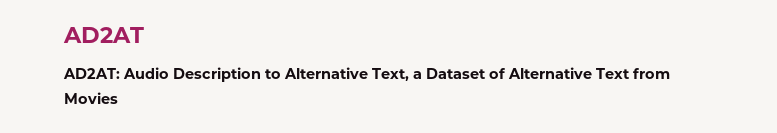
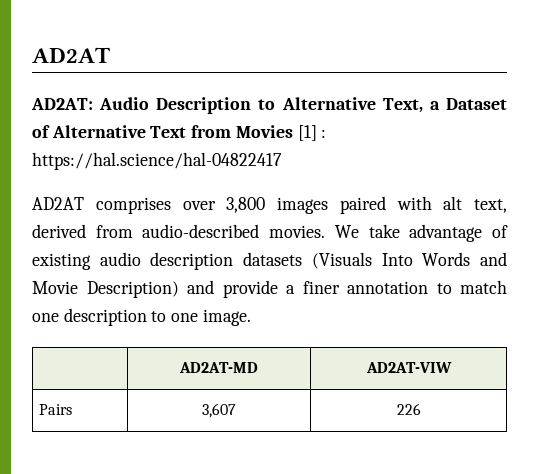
- AD2AT: Audio Description to Alternative Text, a Dataset of Alternative Text from Movies
+ AD2AT: Audio Description to Alternative Text, a Dataset of Alternative Text from Movies [1] : https://hal.science/hal-04822417
+ AD2AT comprises over 3,800 images paired with alt text, derived from audio-described movies. We take advantage of existing audio description datasets (Visuals Into Words and Movie Description) and provide a finer annotation to match one description to one image.
+ | AD2AT-MD | AD2AT-VIW
+ Pairs | 3,607 | 226

